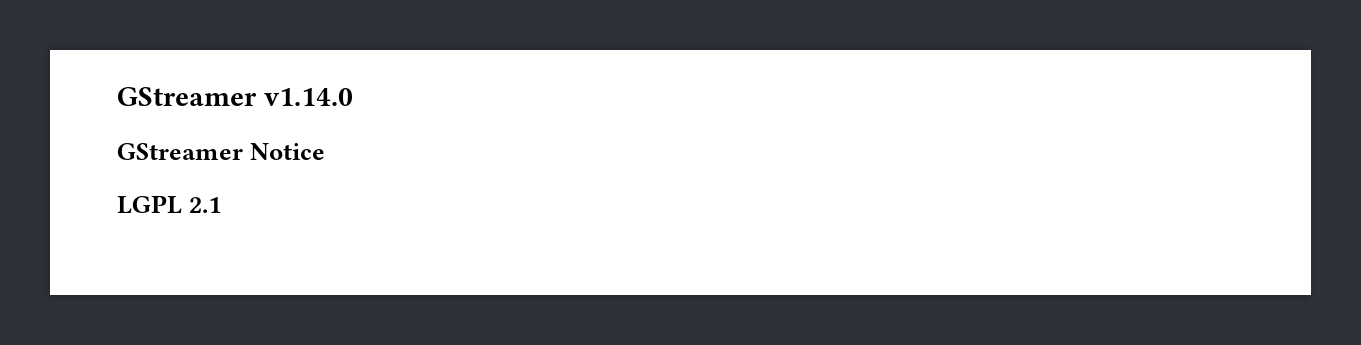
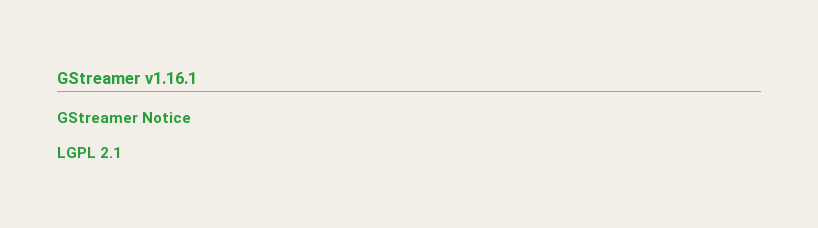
- GStreamer v1.14.0
+ GStreamer v1.16.1

